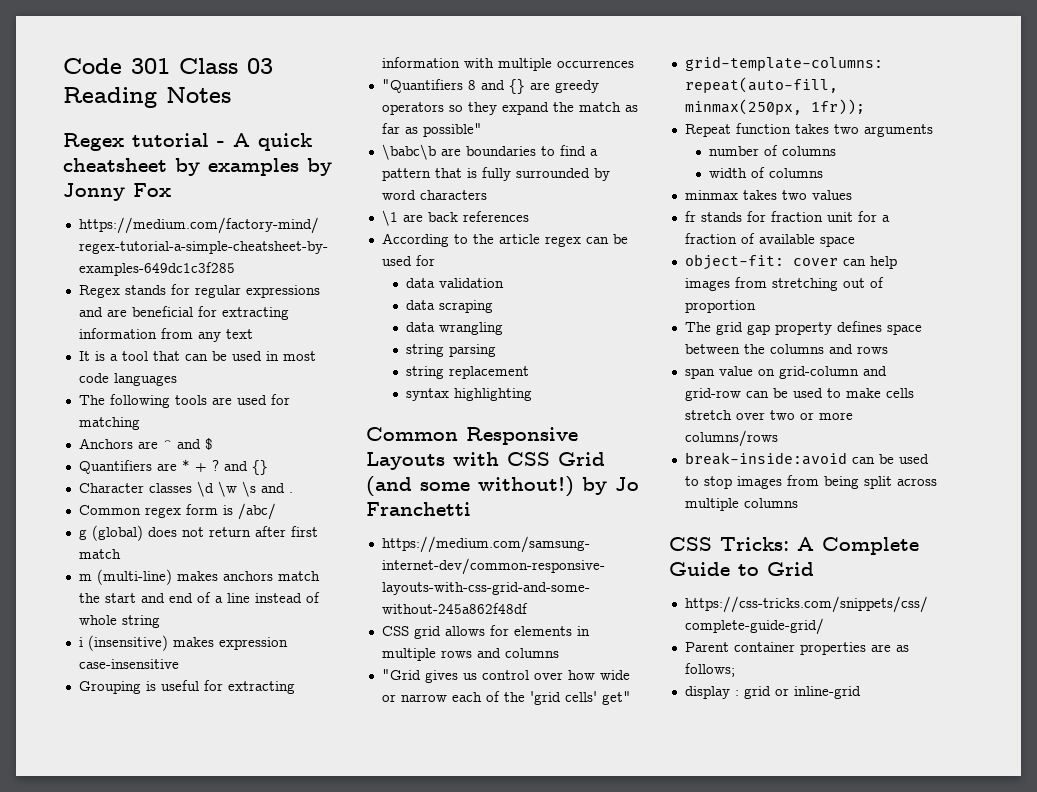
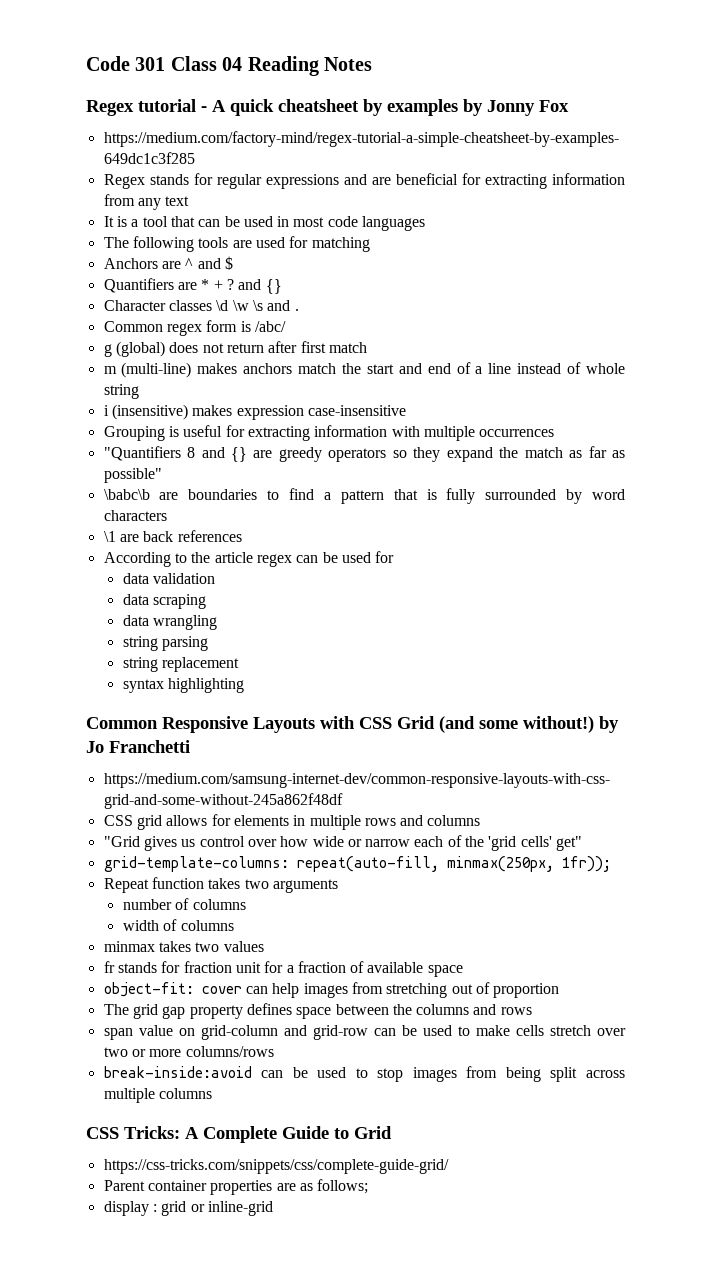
- Code 301 Class 03 Reading Notes
+ Code 301 Class 04 Reading Notes

